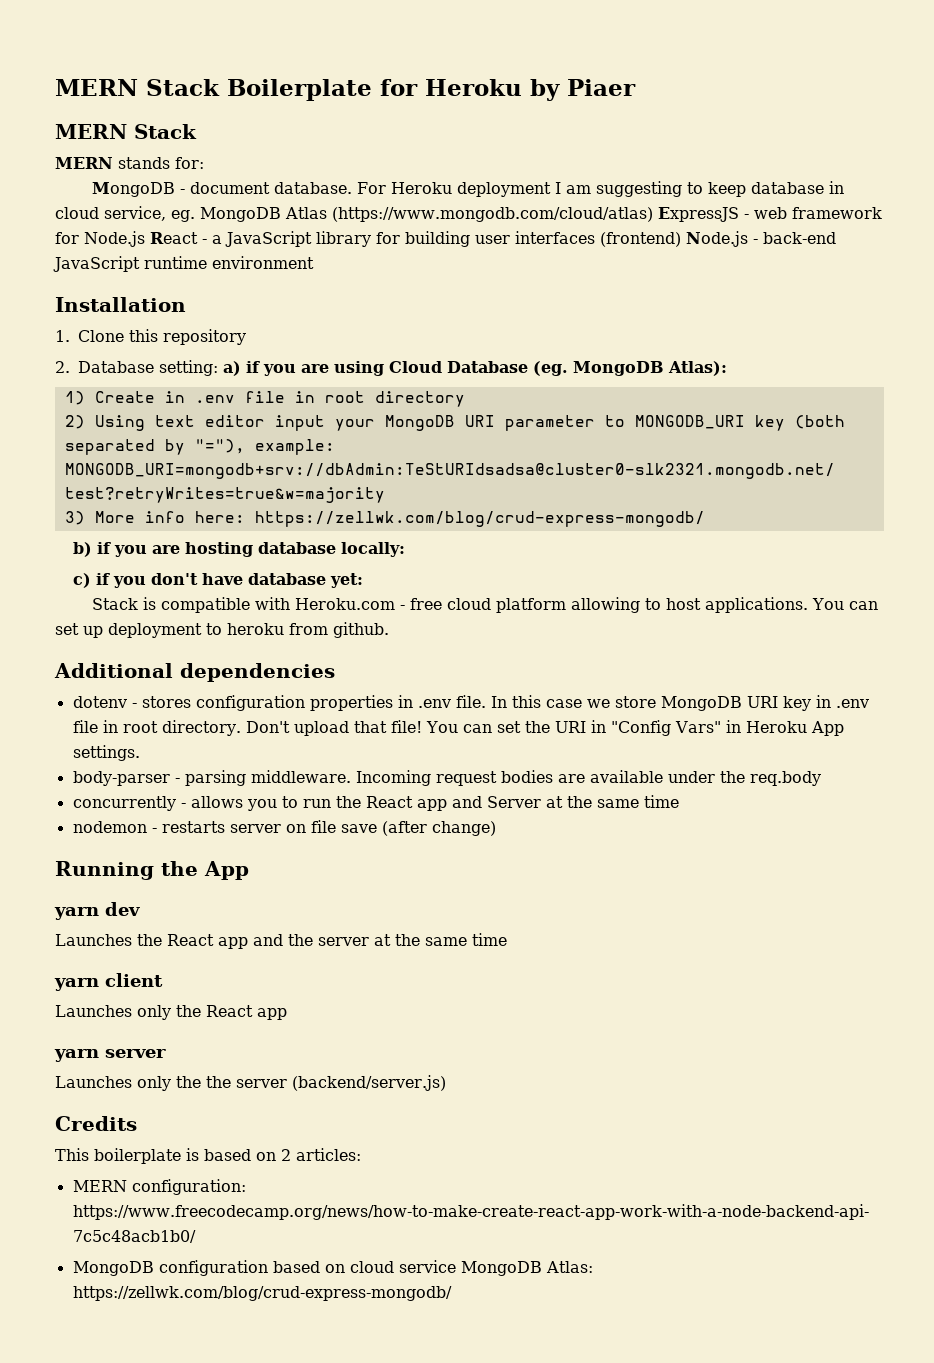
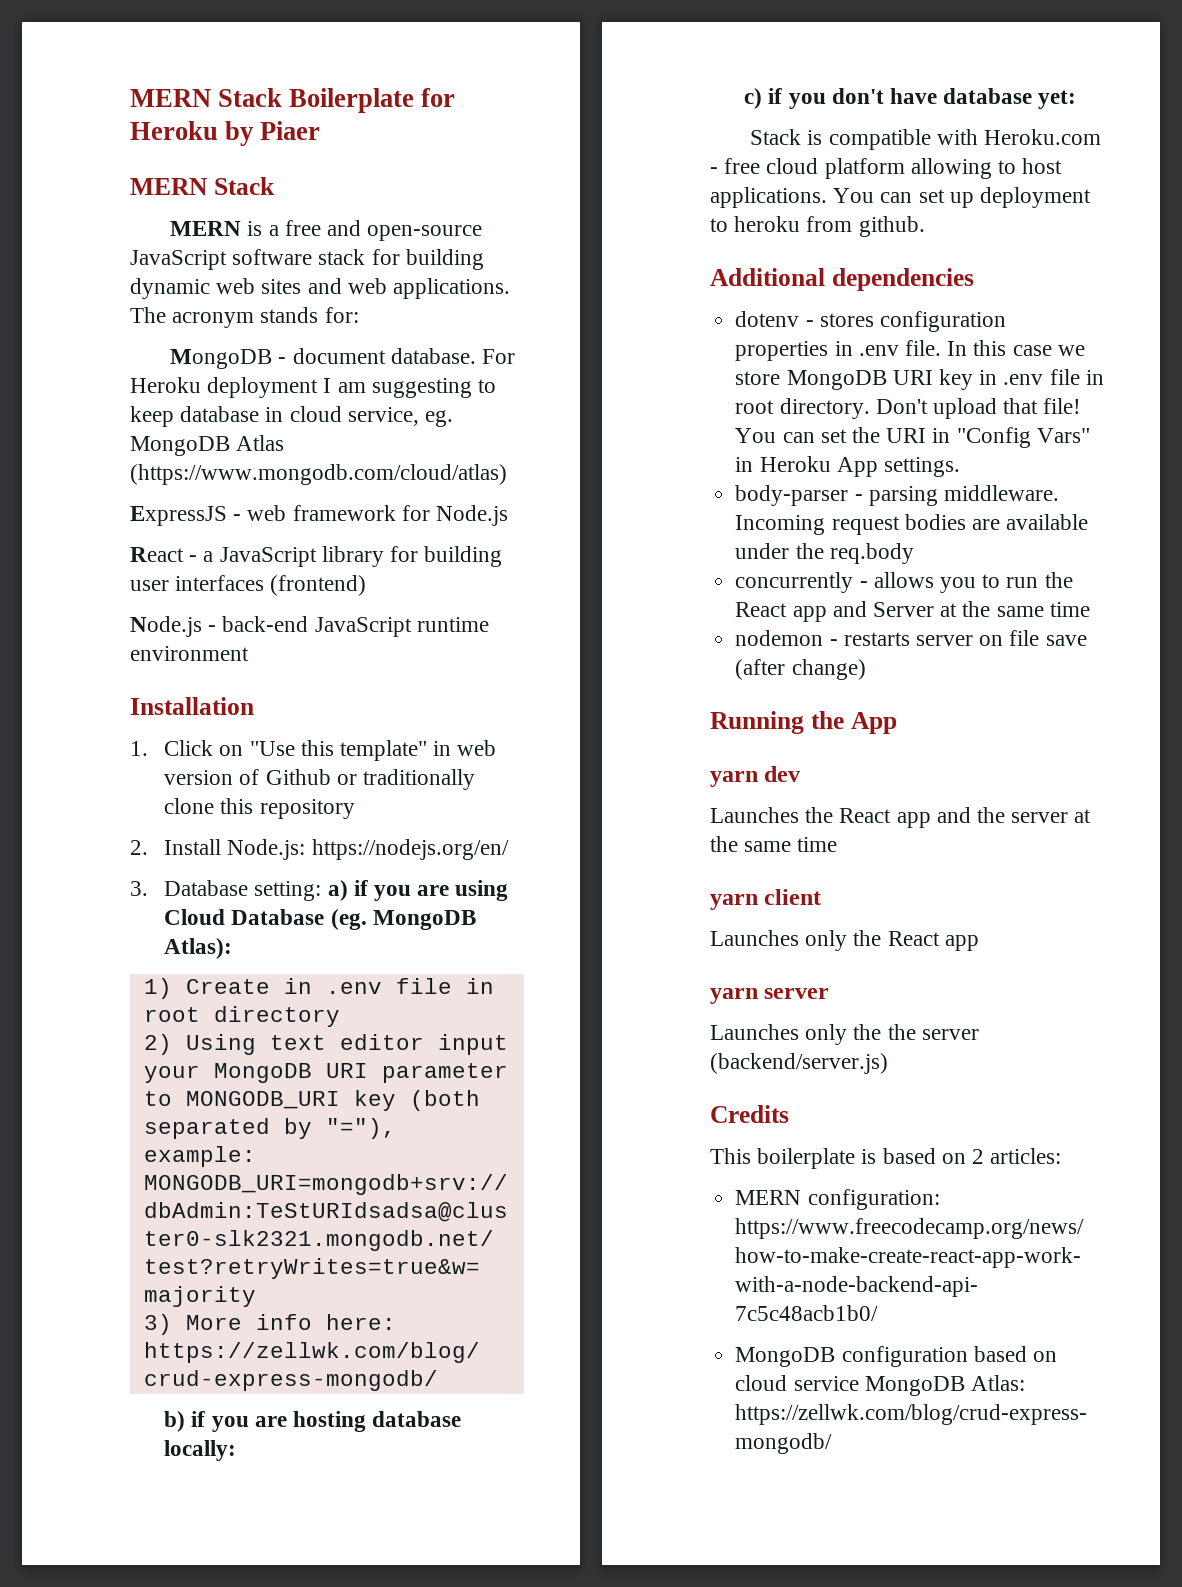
- MERN stands for:
+ MERN is a free and open-source JavaScript software stack for building dynamic web sites and web applications. The acronym stands for:
- For Heroku deployment I am suggesting to keep database in cloud service, eg. MongoDB Atlas (https://www.mongodb.com/cloud/atlas) ExpressJS - web framework for Node.js React - a JavaScript library for building user interfaces (frontend) Node.js - back-end JavaScript runtime environment
+ For Heroku deployment I am suggesting to keep database in cloud service, eg. MongoDB Atlas (https://www.mongodb.com/cloud/atlas)
+ ExpressJS - web framework for Node.js
+ React - a JavaScript library for building user interfaces (frontend)
+ Node.js - back-end JavaScript runtime environment
- 1. Clone this repository
- 2. Database setting: a) if you are using Cloud Database (eg. MongoDB Atlas):
+ 1. Click on "Use this template" in web version of Github or traditionally clone this repository
+ 2. Install Node.js: https://nodejs.org/en/
+ 3. Database setting: a) if you are using Cloud Database (eg. MongoDB Atlas):

